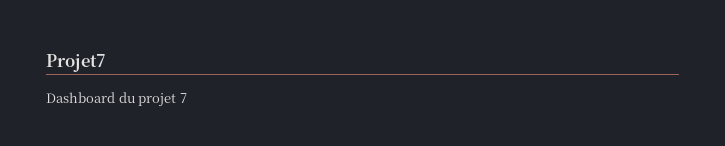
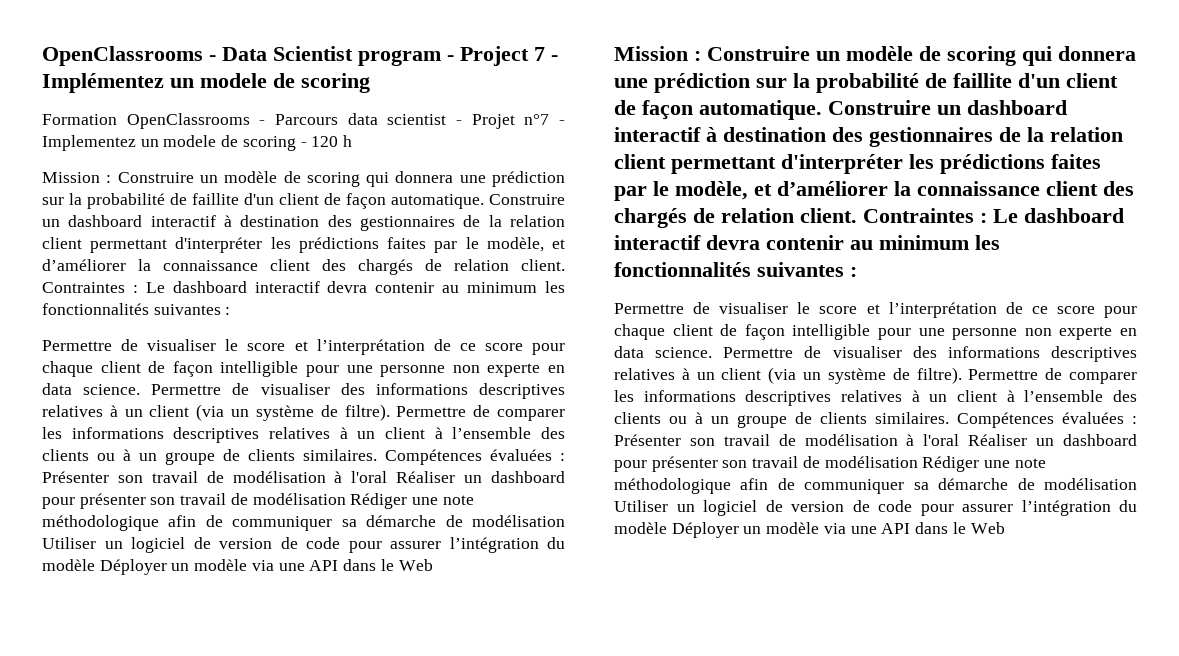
- Projet7
- Dashboard du projet 7
+ OpenClassrooms - Data Scientist program - Project 7 - Implémentez un modele de scoring
+ Formation OpenClassrooms - Parcours data scientist - Projet n°7 - Implementez un modele de scoring - 120 h
+ Mission : Construire un modèle de scoring qui donnera une prédiction sur la probabilité de faillite d'un client de façon automatique. Construire un dashboard interactif à destination des gestionnaires de la relation client permettant d'interpréter les prédictions faites par le modèle, et d’améliorer la connaissance client des chargés de relation client. Contraintes : Le dashboard interactif devra contenir au minimum les fonctionnalités suivantes :
+ Permettre de visualiser le score et l’interprétation de ce score pour chaque client de façon intelligible pour une personne non experte en data science. Permettre de visualiser des informations descriptives relatives à un client (via un système de filtre). Permettre de comparer les informations descriptives relatives à un client à l’ensemble des clients ou à un groupe de clients similaires. Compétences évaluées : Présenter son travail de modélisation à l'oral Réaliser un dashboard pour présenter son travail de modélisation Rédiger une note méthodologique afin de communiquer sa démarche de modélisation Utiliser un logiciel de version de code pour assurer l’intégration du modèle Déployer un modèle via une API dans le Web
+ Mission : Construire un modèle de scoring qui donnera une prédiction sur la probabilité de faillite d'un client de façon automatique. Construire un dashboard interactif à destination des gestionnaires de la relation client permettant d'interpréter les prédictions faites par le modèle, et d’améliorer la connaissance client des chargés de relation client. Contraintes : Le dashboard interactif devra contenir au minimum les fonctionnalités suivantes :
+ Permettre de visualiser le score et l’interprétation de ce score pour chaque client de façon intelligible pour une personne non experte en data science. Permettre de visualiser des informations descriptives relatives à un client (via un système de filtre). Permettre de comparer les informations descriptives relatives à un client à l’ensemble des clients ou à un groupe de clients similaires. Compétences évaluées : Présenter son travail de modélisation à l'oral Réaliser un dashboard pour présenter son travail de modélisation Rédiger une note méthodologique afin de communiquer sa démarche de modélisation Utiliser un logiciel de version de code pour assurer l’intégration du modèle Déployer un modèle via une API dans le Web

